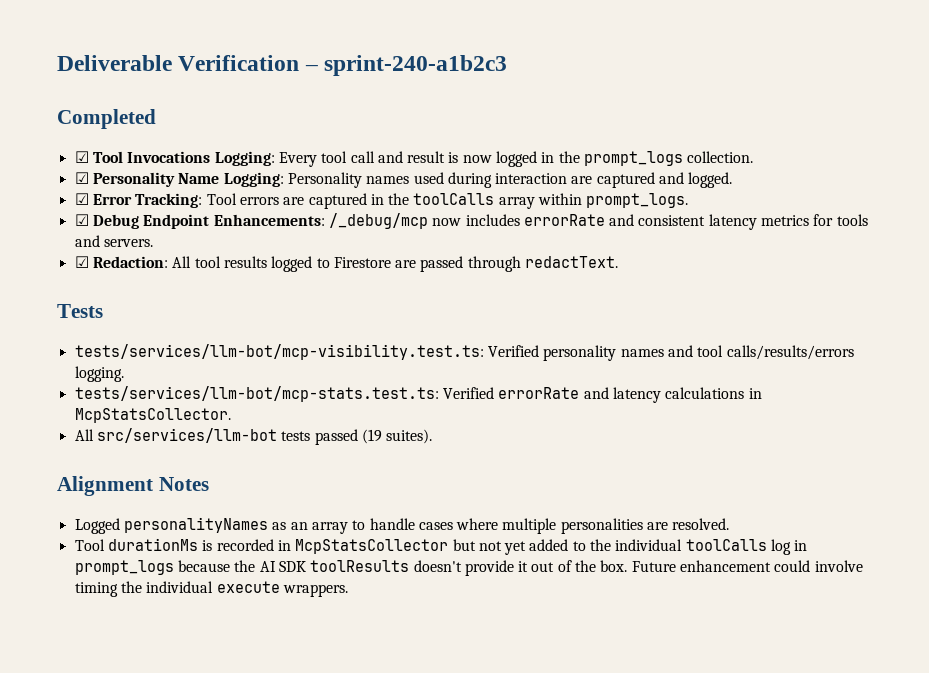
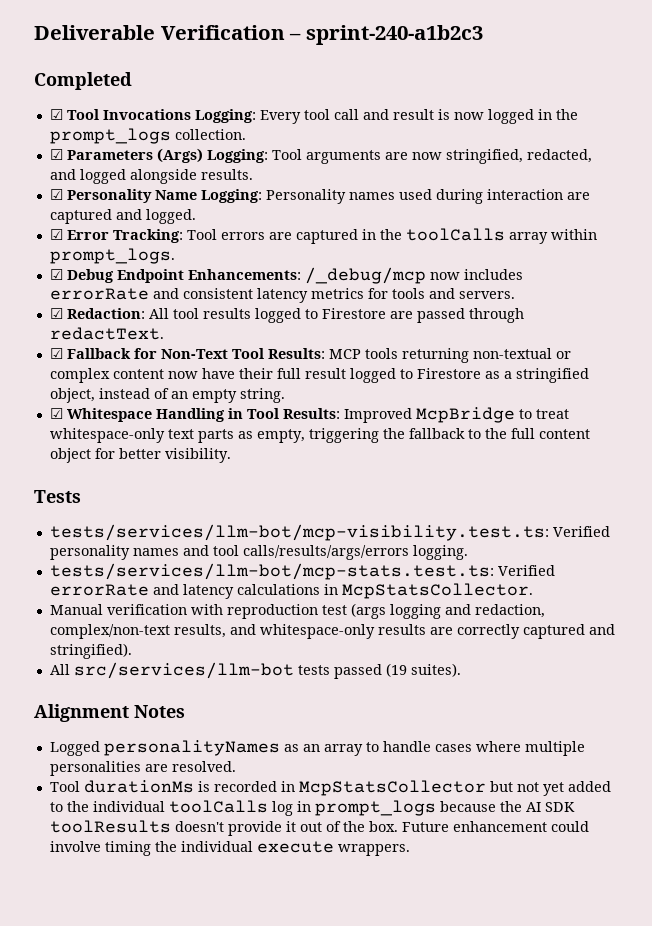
+ ☑ Parameters (Args) Logging: Tool arguments are now stringified, redacted, and logged alongside results.
+ ☑ Fallback for Non-Text Tool Results: MCP tools returning non-textual or complex content now have their full result logged to Firestore as a stringified object, instead of an empty string.
+ ☑ Whitespace Handling in Tool Results: Improved McpBridge to treat whitespace-only text parts as empty, triggering the fallback to the full content object for better visibility.
- tests/services/llm-bot/mcp-visibility.test.ts: Verified personality names and tool calls/results/errors logging.
+ tests/services/llm-bot/mcp-visibility.test.ts: Verified personality names and tool calls/results/args/errors logging.
+ Manual verification with reproduction test (args logging and redaction, complex/non-text results, and whitespace-only results are correctly captured and stringified).

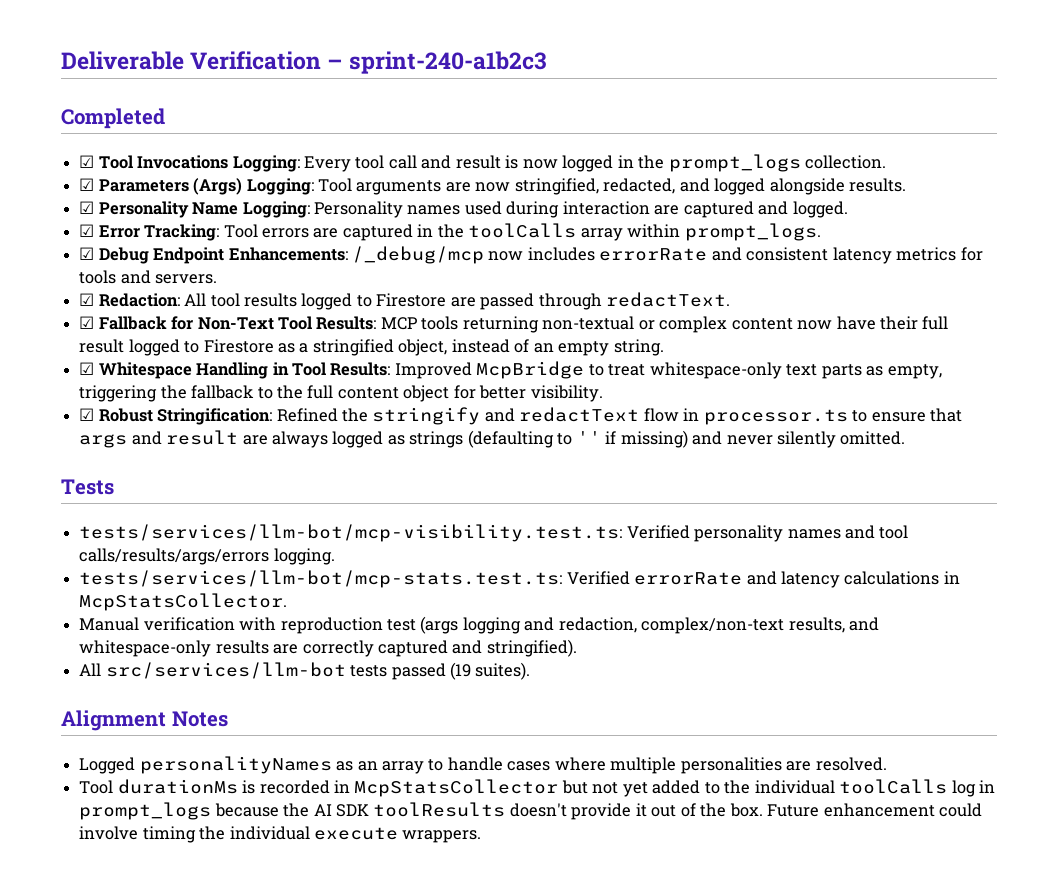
+ ☑ Robust Stringification: Refined the stringify and redactText flow in processor.ts to ensure that args and result are always logged as strings (defaulting to '' if missing) and never silently omitted.

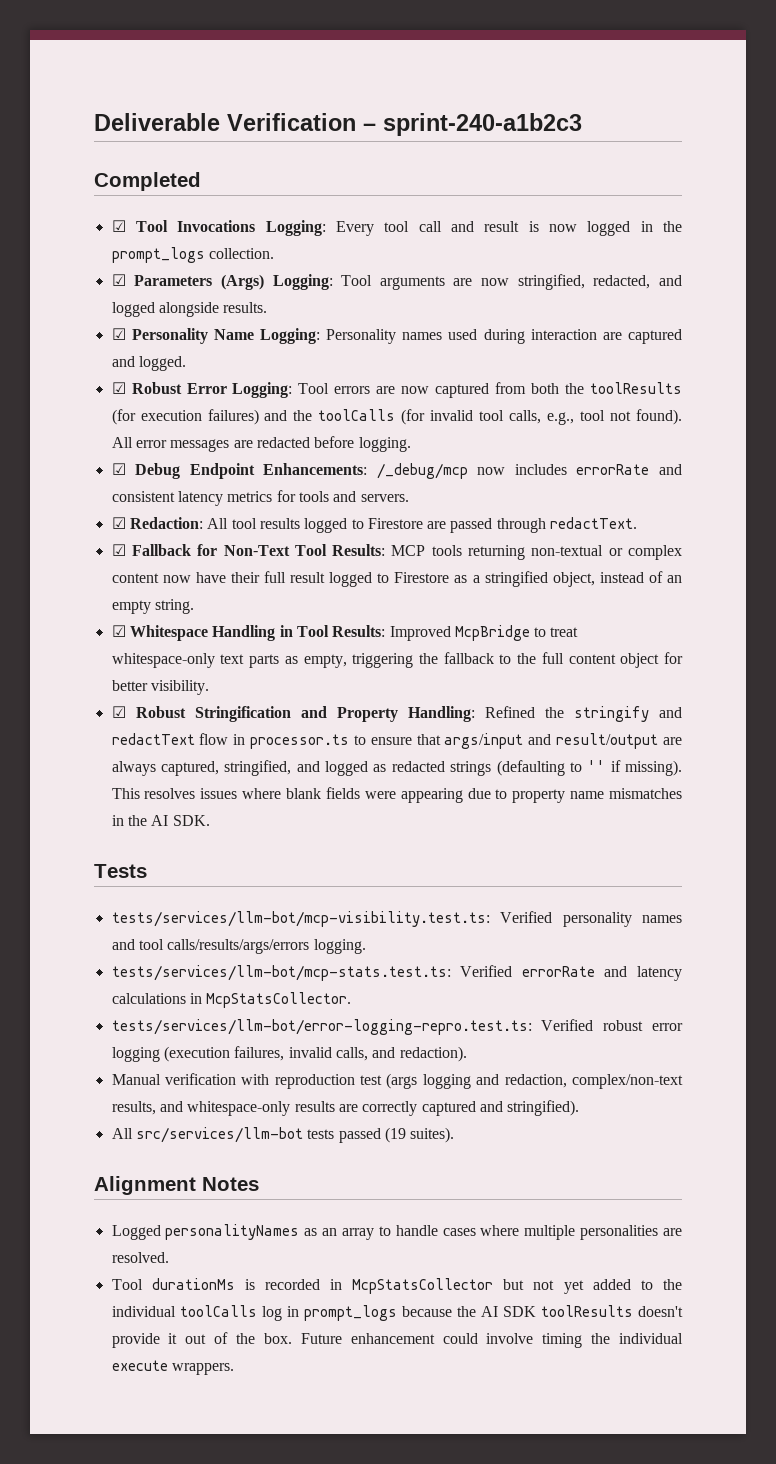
- ☑ Error Tracking: Tool errors are captured in the toolCalls array within prompt_logs.
+ ☑ Robust Error Logging: Tool errors are now captured from both the toolResults (for execution failures) and the toolCalls (for invalid tool calls, e.g., tool not found). All error messages are redacted before logging.
- ☑ Robust Stringification: Refined the stringify and redactText flow in processor.ts to ensure that args and result are always logged as strings (defaulting to '' if missing) and never silently omitted.
+ ☑ Robust Stringification and Property Handling: Refined the stringify and redactText flow in processor.ts to ensure that args/input and result/output are always captured, stringified, and logged as redacted strings (defaulting to '' if missing). This resolves issues where blank fields were appearing due to property name mismatches in the AI SDK.
+ tests/services/llm-bot/error-logging-repro.test.ts: Verified robust error logging (execution failures, invalid calls, and redaction).

